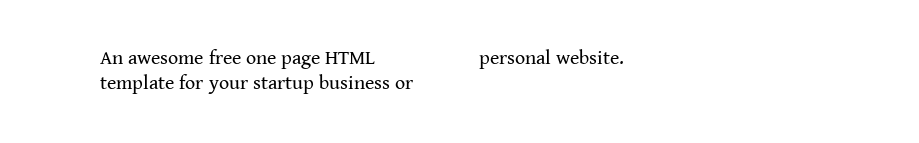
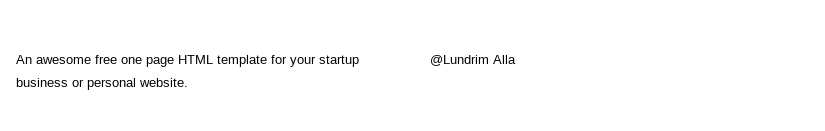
+ @Lundrim Alla

